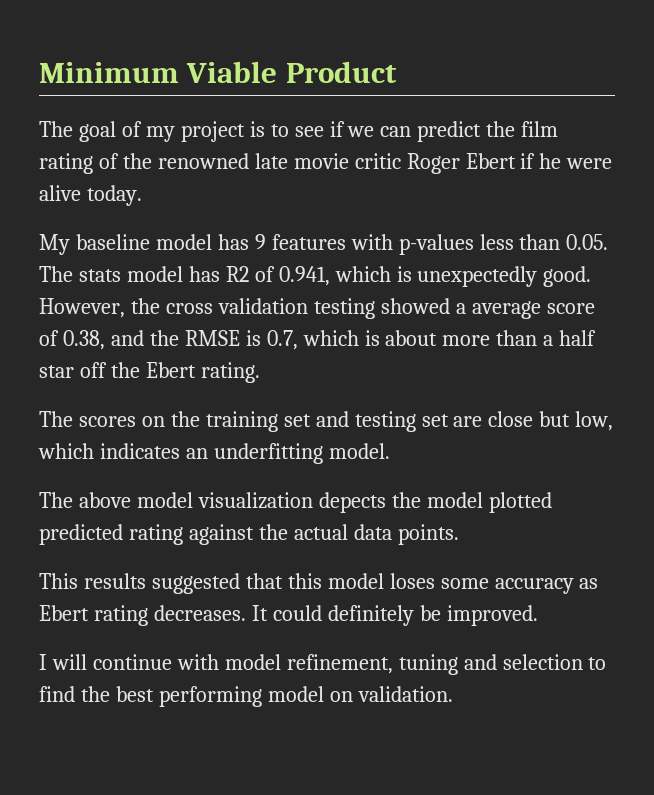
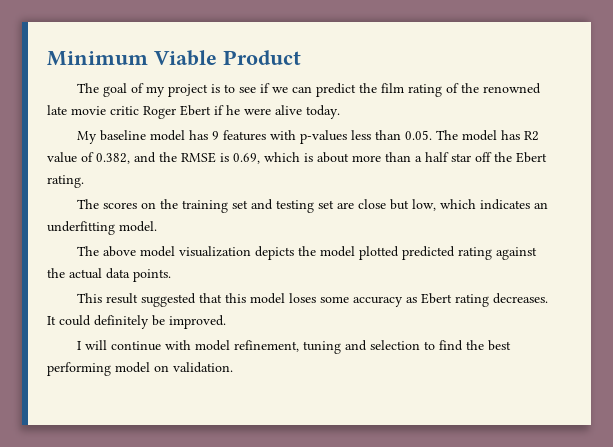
- My baseline model has 9 features with p-values less than 0.05. The stats model has R2 of 0.941, which is unexpectedly good. However, the cross validation testing showed a average score of 0.38, and the RMSE is 0.7, which is about more than a half star off the Ebert rating.
+ My baseline model has 9 features with p-values less than 0.05. The model has R2 value of 0.382, and the RMSE is 0.69, which is about more than a half star off the Ebert rating.
- The above model visualization depects the model plotted predicted rating against the actual data points.
+ The above model visualization depicts the model plotted predicted rating against the actual data points.
- This results suggested that this model loses some accuracy as Ebert rating decreases.
+ This result suggested that this model loses some accuracy as Ebert rating decreases.

